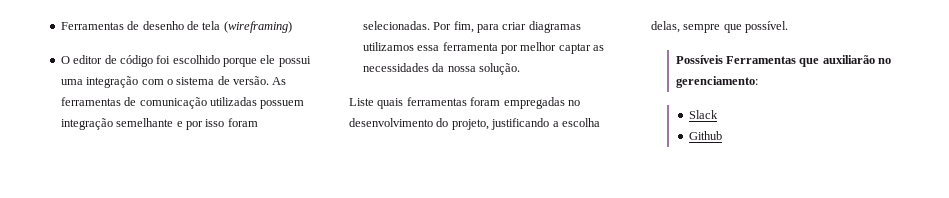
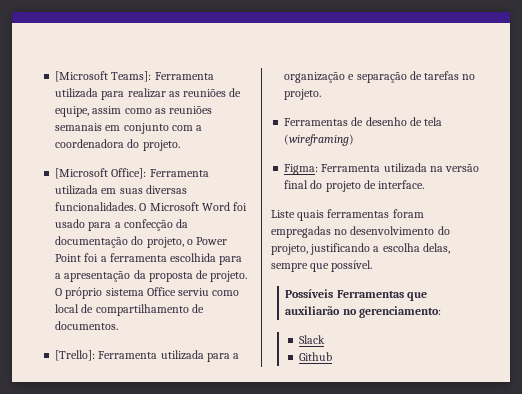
+ [Microsoft Teams]: Ferramenta utilizada para realizar as reuniões de equipe, assim como as reuniões semanais em conjunto com a coordenadora do projeto.
+ [Microsoft Office]: Ferramenta utilizada em suas diversas funcionalidades. O Microsoft Word foi usado para a confecção da documentação do projeto, o Power Point foi a ferramenta escolhida para a apresentação da proposta de projeto. O próprio sistema Office serviu como local de compartilhamento de documentos.
+ [Trello]: Ferramenta utilizada para a organização e separação de tarefas no projeto.
- O editor de código foi escolhido porque ele possui uma integração com o sistema de versão. As ferramentas de comunicação utilizadas possuem integração semelhante e por isso foram selecionadas. Por fim, para criar diagramas utilizamos essa ferramenta por melhor captar as necessidades da nossa solução.
+ Figma: Ferramenta utilizada na versão final do projeto de interface.

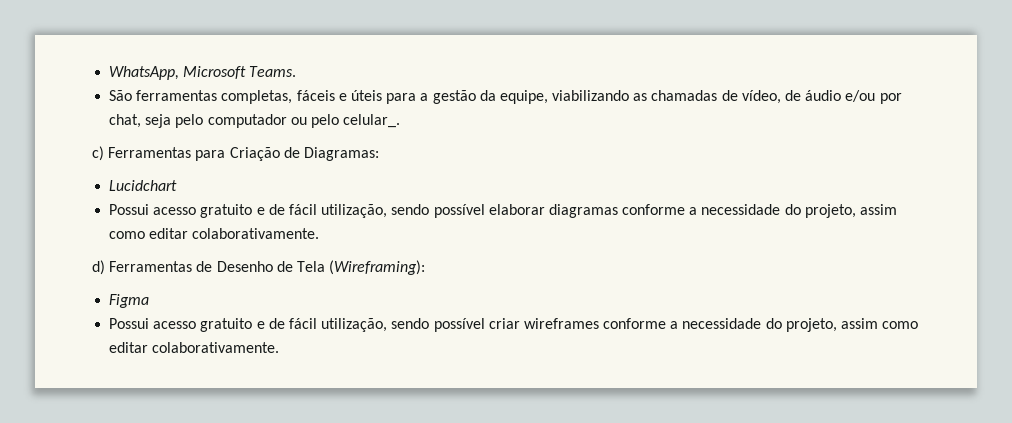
- [Microsoft Teams]: Ferramenta utilizada para realizar as reuniões de equipe, assim como as reuniões semanais em conjunto com a coordenadora do projeto.
- [Microsoft Office]: Ferramenta utilizada em suas diversas funcionalidades. O Microsoft Word foi usado para a confecção da documentação do projeto, o Power Point foi a ferramenta escolhida para a apresentação da proposta de projeto. O próprio sistema Office serviu como local de compartilhamento de documentos.
- [Trello]: Ferramenta utilizada para a organização e separação de tarefas no projeto.
- Ferramentas de desenho de tela (wireframing)
- Figma: Ferramenta utilizada na versão final do projeto de interface.
- Liste quais ferramentas foram empregadas no desenvolvimento do projeto, justificando a escolha delas, sempre que possível.
- Possíveis Ferramentas que auxiliarão no gerenciamento:
- Slack
- Github
+ WhatsApp, Microsoft Teams.
+ São ferramentas completas, fáceis e úteis para a gestão da equipe, viabilizando as chamadas de vídeo, de áudio e/ou por chat, seja pelo computador ou pelo celular_.
+ c) Ferramentas para Criação de Diagramas:
+ Lucidchart
+ Possui acesso gratuito e de fácil utilização, sendo possível elaborar diagramas conforme a necessidade do projeto, assim como editar colaborativamente.
+ d) Ferramentas de Desenho de Tela (Wireframing):
+ Figma
+ Possui acesso gratuito e de fácil utilização, sendo possível criar wireframes conforme a necessidade do projeto, assim como editar colaborativamente.

